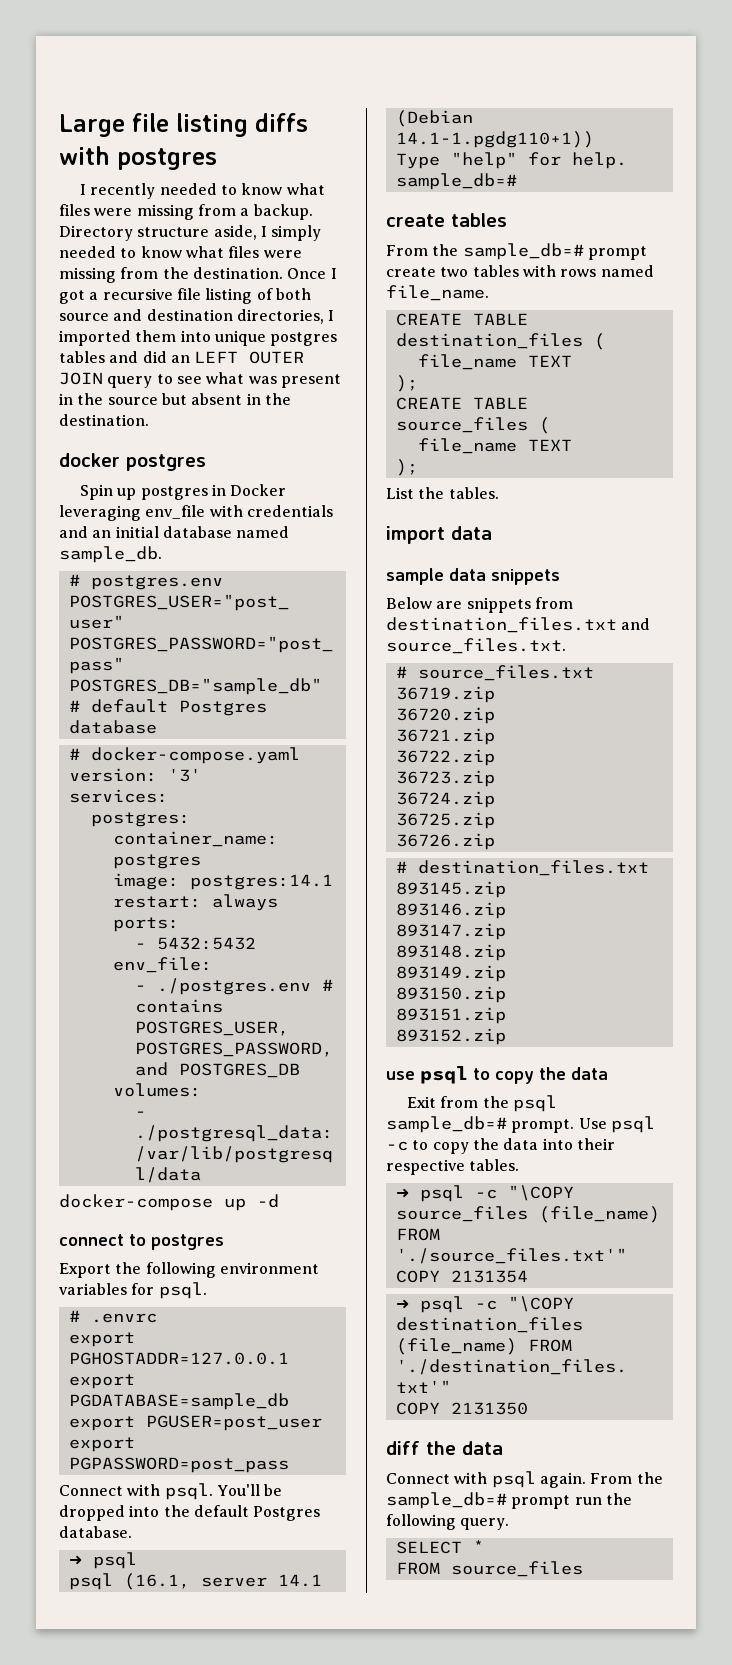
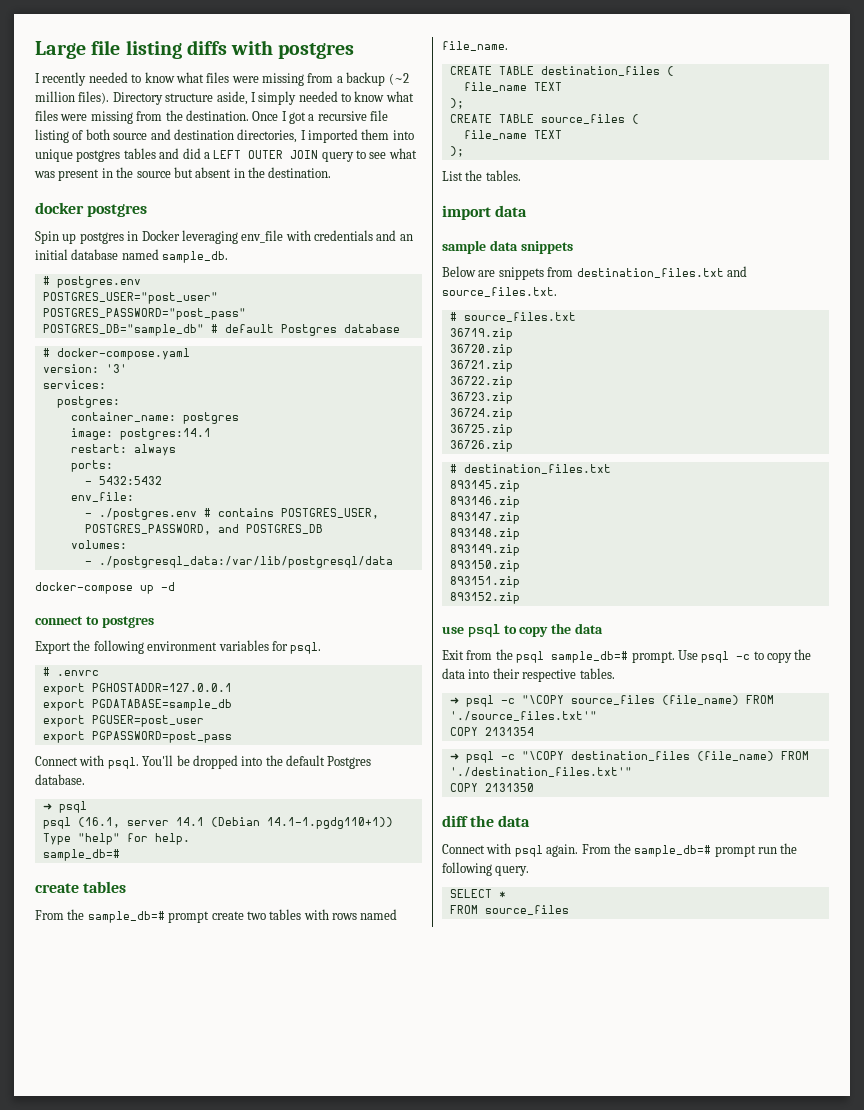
- I recently needed to know what files were missing from a backup.
+ I recently needed to know what files were missing from a backup (~2 million files).
- Once I got a recursive file listing of both source and destination directories, I imported them into unique postgres tables and did an LEFT OUTER JOIN query to see what was present in the source but absent in the destination.
+ Once I got a recursive file listing of both source and destination directories, I imported them into unique postgres tables and did a LEFT OUTER JOIN query to see what was present in the source but absent in the destination.

